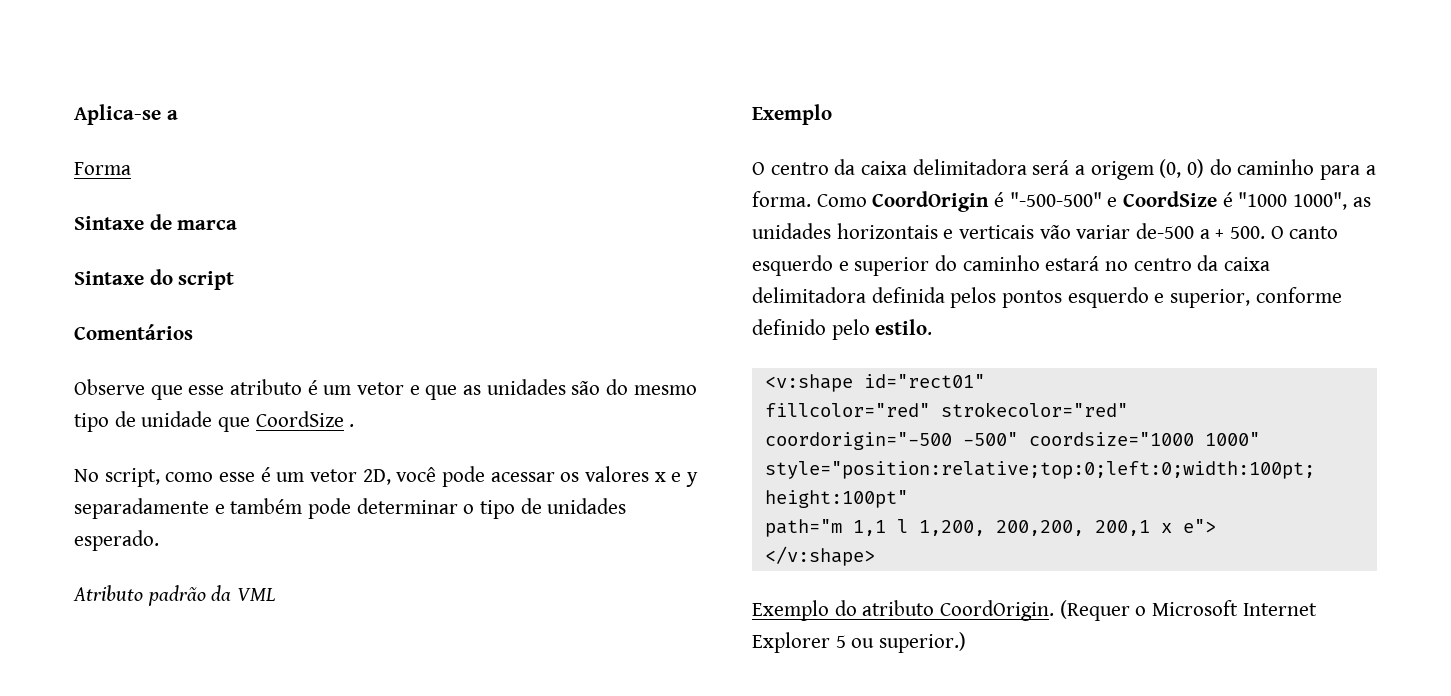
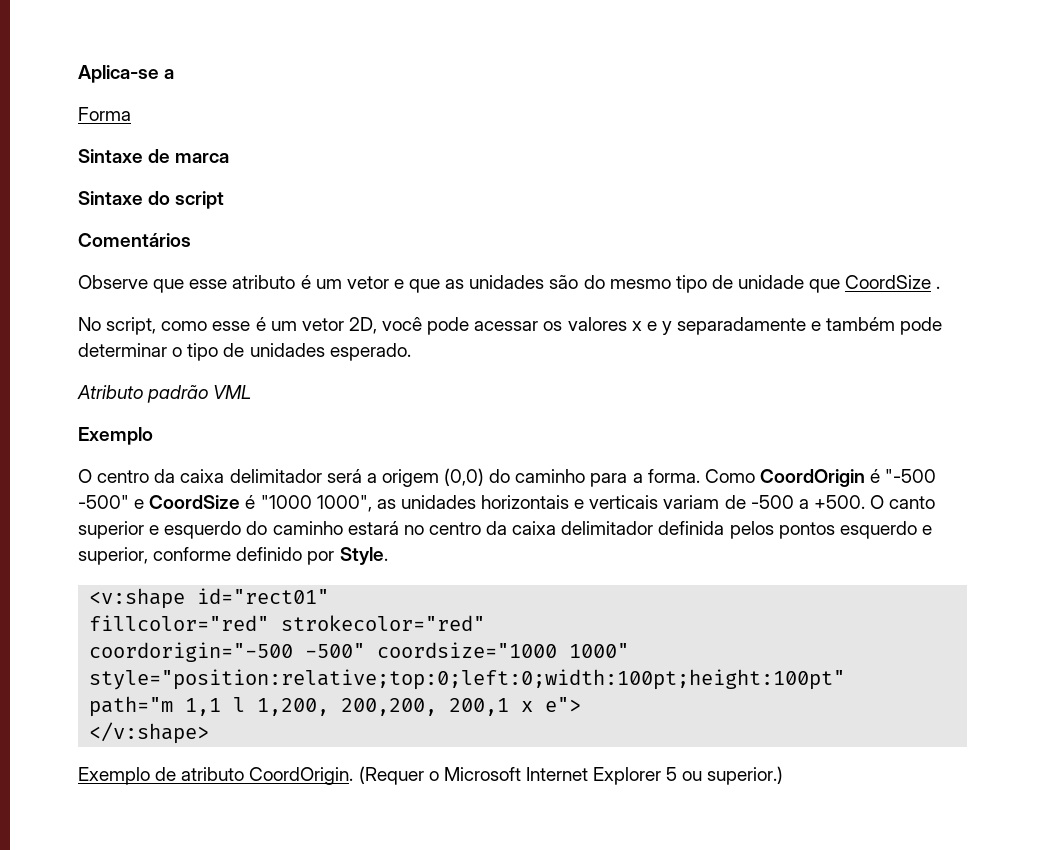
- Atributo padrão da VML
+ Atributo padrão VML
- O centro da caixa delimitadora será a origem (0, 0) do caminho para a forma.
+ O centro da caixa delimitador será a origem (0,0) do caminho para a forma.
- Como CoordOrigin é "-500-500" e CoordSize é "1000 1000", as unidades horizontais e verticais vão variar de-500 a + 500. O canto esquerdo e superior do caminho estará no centro da caixa delimitadora definida pelos pontos esquerdo e superior, conforme definido pelo estilo.
+ Como CoordOrigin é "-500 -500" e CoordSize é "1000 1000", as unidades horizontais e verticais variam de -500 a +500. O canto superior e esquerdo do caminho estará no centro da caixa delimitador definida pelos pontos esquerdo e superior, conforme definido por Style.
- Exemplo do atributo CoordOrigin.
+ Exemplo de atributo CoordOrigin.

